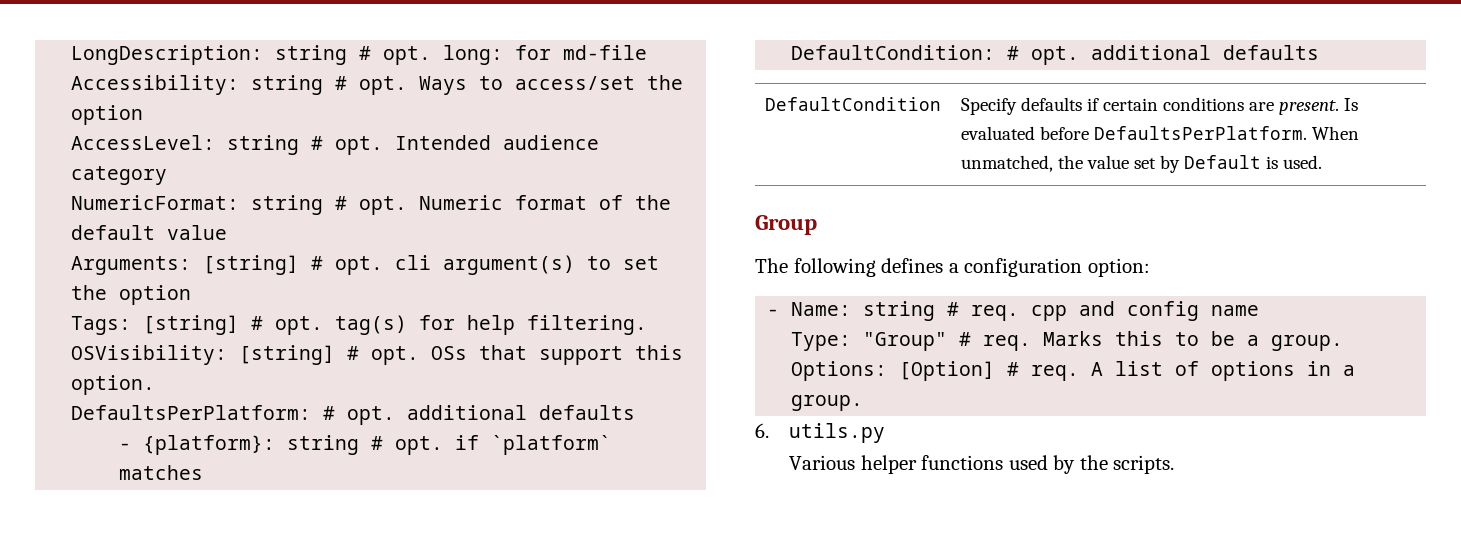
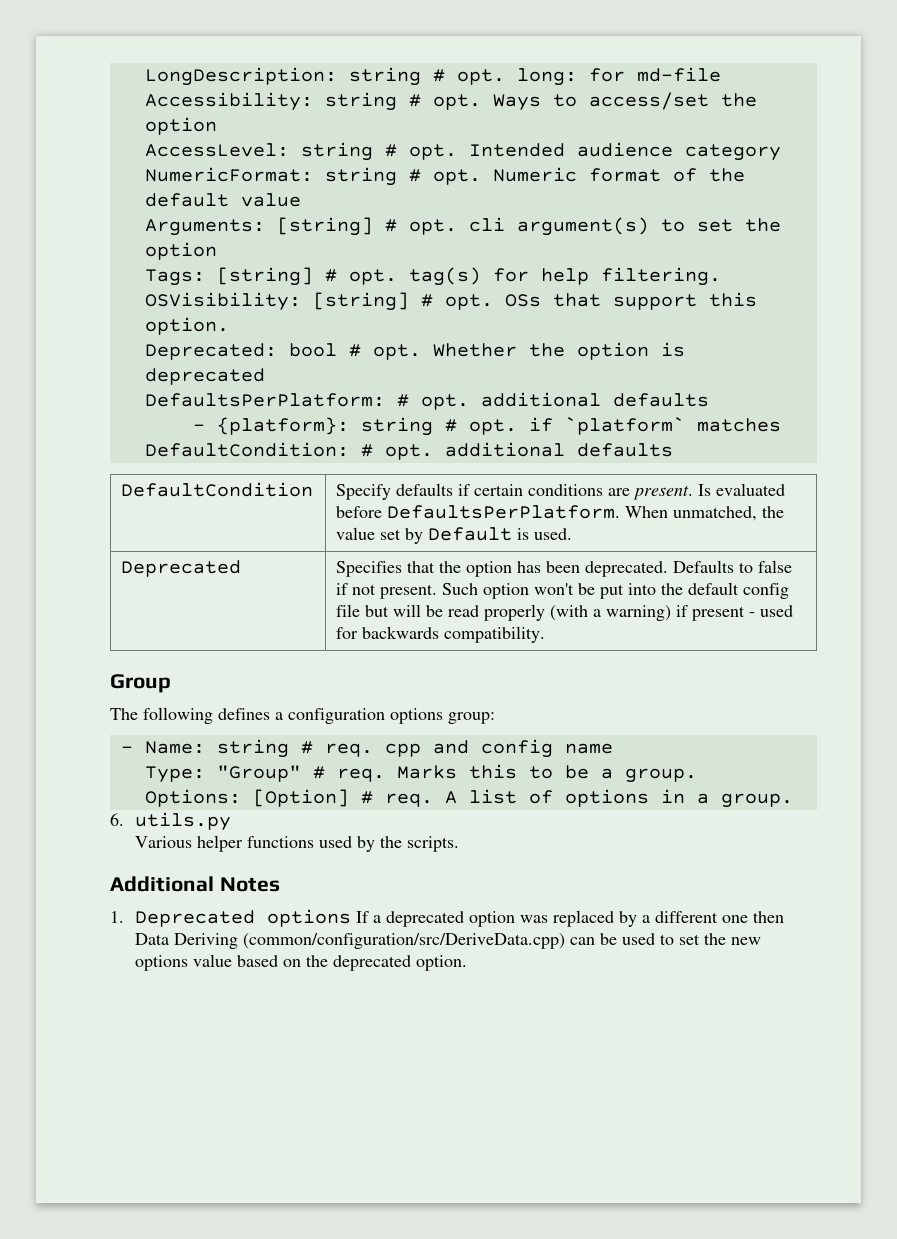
+ Deprecated: bool # opt. Whether the option is deprecated
+ Deprecated | Specifies that the option has been deprecated. Defaults to false if not present. Such option won't be put into the default config file but will be read properly (with a warning) if present - used for backwards compatibility.
- The following defines a configuration option:
+ The following defines a configuration options group:
+ Additional Notes
+ 1. Deprecated options If a deprecated option was replaced by a different one then Data Deriving (common/configuration/src/DeriveData.cpp) can be used to set the new options value based on the deprecated option.

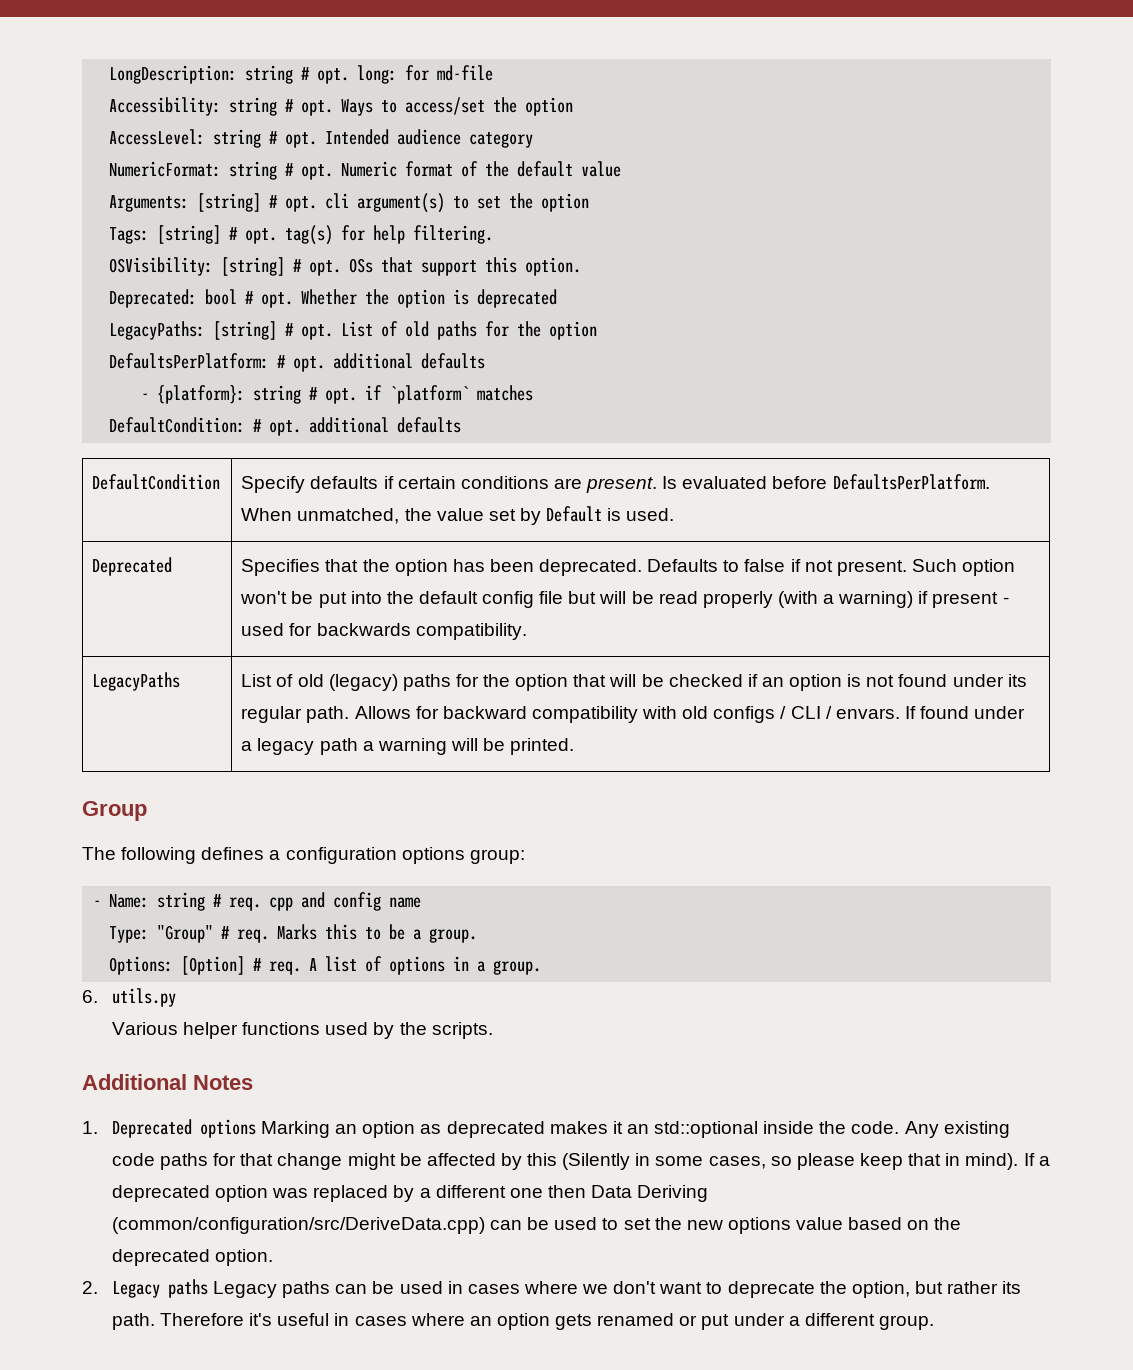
+ LegacyPaths: [string] # opt. List of old paths for the option
+ LegacyPaths | List of old (legacy) paths for the option that will be checked if an option is not found under its regular path. Allows for backward compatibility with old configs / CLI / envars. If found under a legacy path a warning will be printed.
- 1. Deprecated options If a deprecated option was replaced by a different one then Data Deriving (common/configuration/src/DeriveData.cpp) can be used to set the new options value based on the deprecated option.
+ 1. Deprecated options Marking an option as deprecated makes it an std::optional inside the code. Any existing code paths for that change might be affected by this (Silently in some cases, so please keep that in mind). If a deprecated option was replaced by a different one then Data Deriving (common/configuration/src/DeriveData.cpp) can be used to set the new options value based on the deprecated option.
+ 2. Legacy paths Legacy paths can be used in cases where we don't want to deprecate the option, but rather its path. Therefore it's useful in cases where an option gets renamed or put under a different group.

